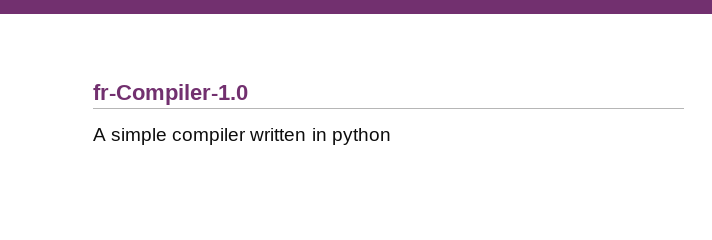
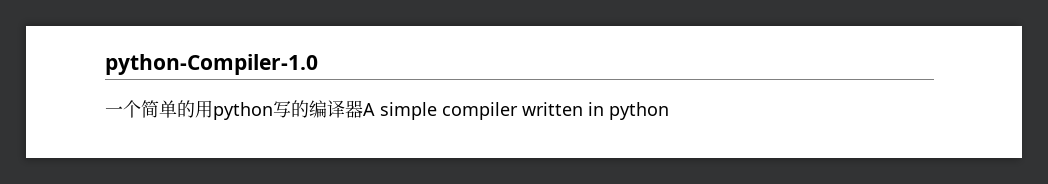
- fr-Compiler-1.0
- A simple compiler written in python
+ python-Compiler-1.0
+ 一个简单的用python写的编译器A simple compiler written in python

